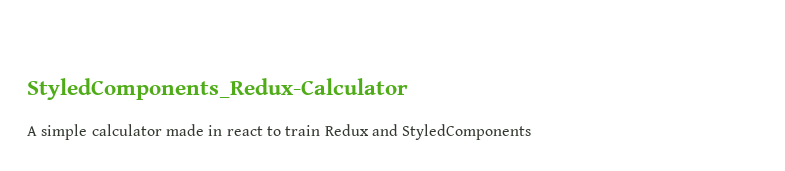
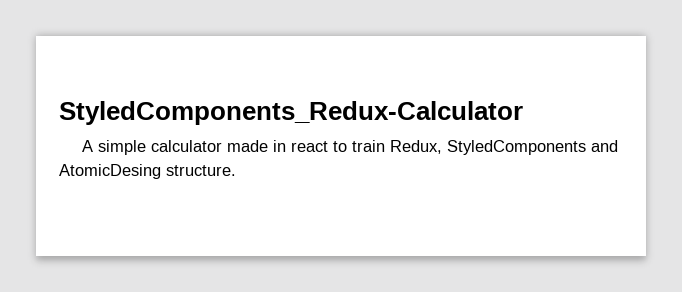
- A simple calculator made in react to train Redux and StyledComponents
+ A simple calculator made in react to train Redux, StyledComponents and AtomicDesing structure.

